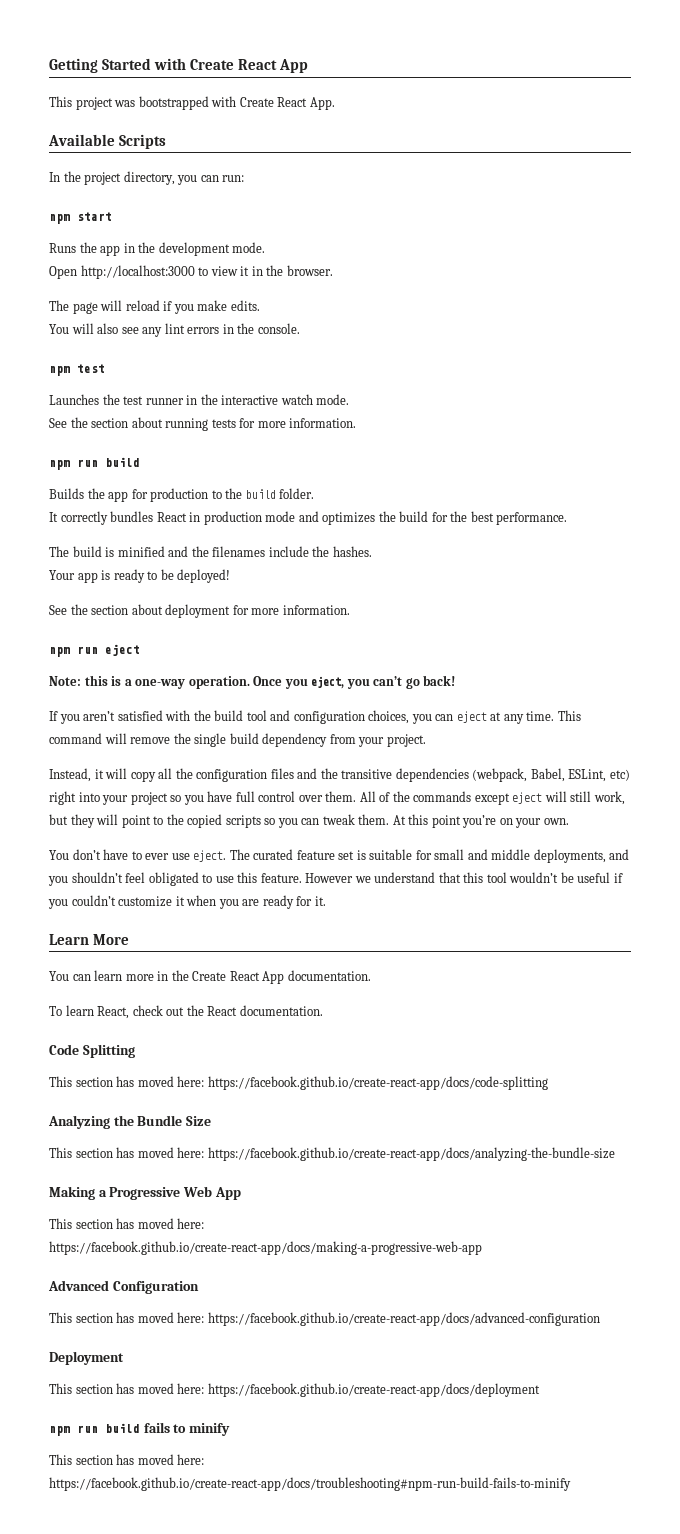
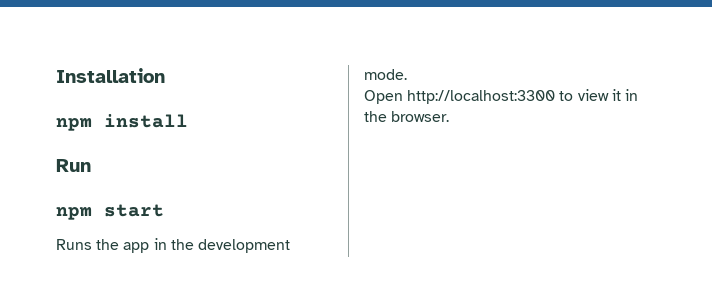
- Getting Started with Create React App
- This project was bootstrapped with Create React App.
- Available Scripts
- In the project directory, you can run:
+ Installation
+ npm install
+ Run
- Open http://localhost:3000 to view it in the browser.
+ Open http://localhost:3300 to view it in the browser.
- The page will reload if you make edits.
- You will also see any lint errors in the console.
- npm test
- Launches the test runner in the interactive watch mode.
- See the section about running tests for more information.
- npm run build
- Builds the app for production to the build folder.
- It correctly bundles React in production mode and optimizes the build for the best performance.
- The build is minified and the filenames include the hashes.
- Your app is ready to be deployed!
- See the section about deployment for more information.
- npm run eject
- Note: this is a one-way operation. Once you eject, you can’t go back!
- If you aren’t satisfied with the build tool and configuration choices, you can eject at any time. This command will remove the single build dependency from your project.
- Instead, it will copy all the configuration files and the transitive dependencies (webpack, Babel, ESLint, etc) right into your project so you have full control over them. All of the commands except eject will still work, but they will point to the copied scripts so you can tweak them. At this point you’re on your own.
- You don’t have to ever use eject. The curated feature set is suitable for small and middle deployments, and you shouldn’t feel obligated to use this feature. However we understand that this tool wouldn’t be useful if you couldn’t customize it when you are ready for it.
- Learn More
- You can learn more in the Create React App documentation.
- To learn React, check out the React documentation.
- Code Splitting
- This section has moved here: https://facebook.github.io/create-react-app/docs/code-splitting
- Analyzing the Bundle Size
- This section has moved here: https://facebook.github.io/create-react-app/docs/analyzing-the-bundle-size
- Making a Progressive Web App
- This section has moved here: https://facebook.github.io/create-react-app/docs/making-a-progressive-web-app
- Advanced Configuration
- This section has moved here: https://facebook.github.io/create-react-app/docs/advanced-configuration
- Deployment
- This section has moved here: https://facebook.github.io/create-react-app/docs/deployment
- npm run build fails to minify
- This section has moved here: https://facebook.github.io/create-react-app/docs/troubleshooting#npm-run-build-fails-to-minify

